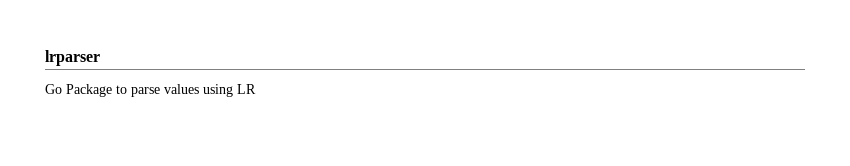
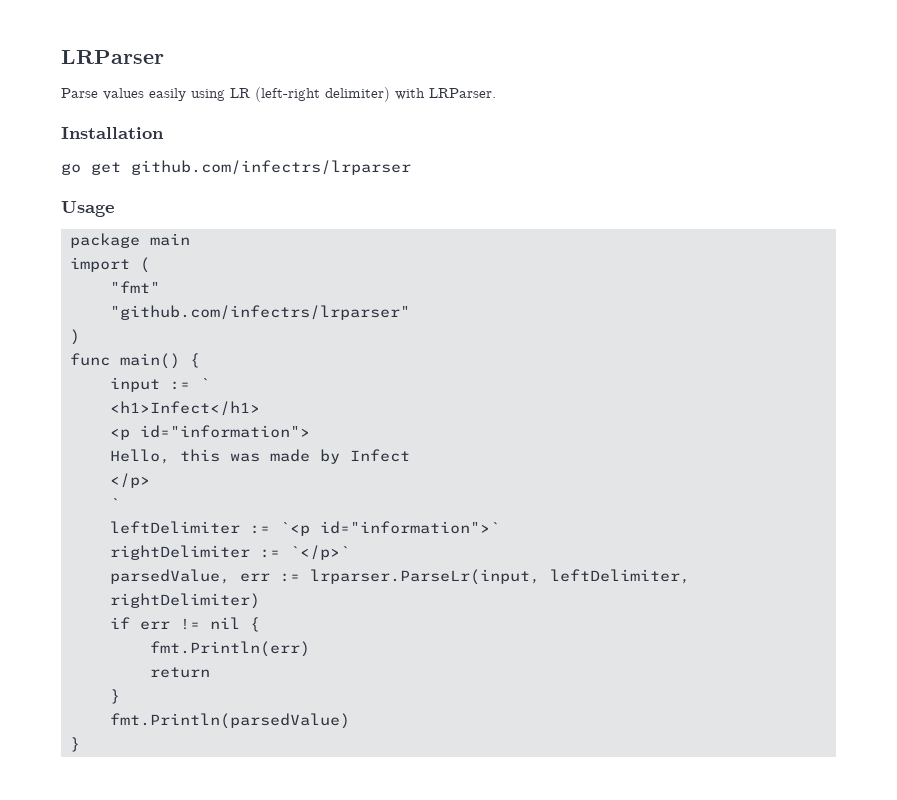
- lrparser
- Go Package to parse values using LR
+ LRParser
+ Parse values easily using LR (left-right delimiter) with LRParser.
+ Installation
+ go get github.com/infectrs/lrparser
+ Usage
+ package main
+ import (
+ "fmt"
+ "github.com/infectrs/lrparser"
+ )
+ func main() {
+ input := `
+ <h1>Infect</h1>
+ <p id="information">
+ Hello, this was made by Infect
+ </p>
+ `
+ leftDelimiter := `<p id="information">`
+ rightDelimiter := `</p>`
+ parsedValue, err := lrparser.ParseLr(input, leftDelimiter, rightDelimiter)
+ if err != nil {
+ fmt.Println(err)
+ return
+ }
+ fmt.Println(parsedValue)
+ }

